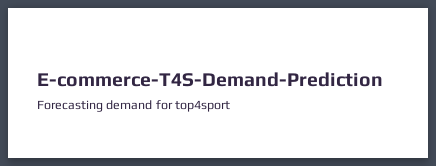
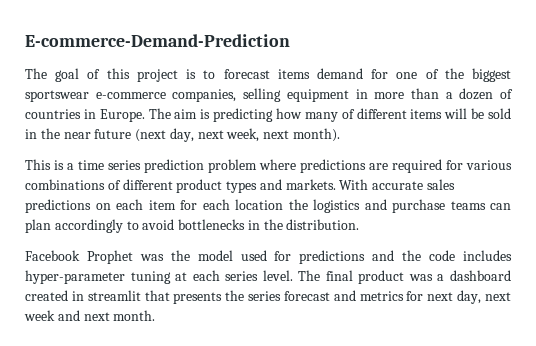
- E-commerce-T4S-Demand-Prediction
- Forecasting demand for top4sport
+ E-commerce-Demand-Prediction
+ The goal of this project is to forecast items demand for one of the biggest sportswear e-commerce companies, selling equipment in more than a dozen of countries in Europe. The aim is predicting how many of different items will be sold in the near future (next day, next week, next month).
+ This is a time series prediction problem where predictions are required for various combinations of different product types and markets. With accurate sales predictions on each item for each location the logistics and purchase teams can plan accordingly to avoid bottlenecks in the distribution.
+ Facebook Prophet was the model used for predictions and the code includes hyper-parameter tuning at each series level. The final product was a dashboard created in streamlit that presents the series forecast and metrics for next day, next week and next month.

